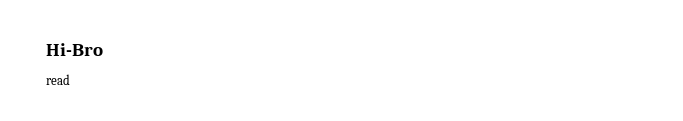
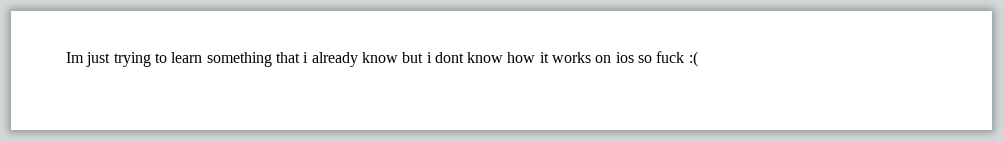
- Hi-Bro
- read
+ Im just trying to learn something that i already know but i dont know how it works on ios so fuck :(

